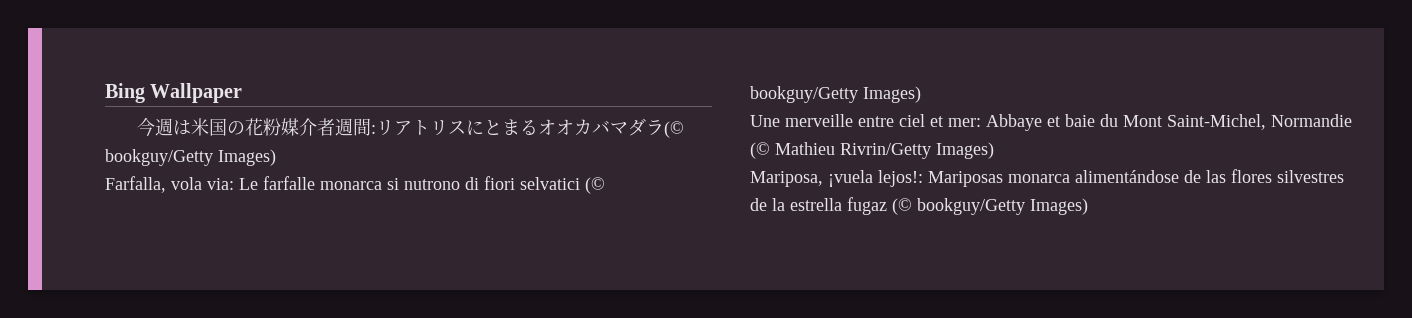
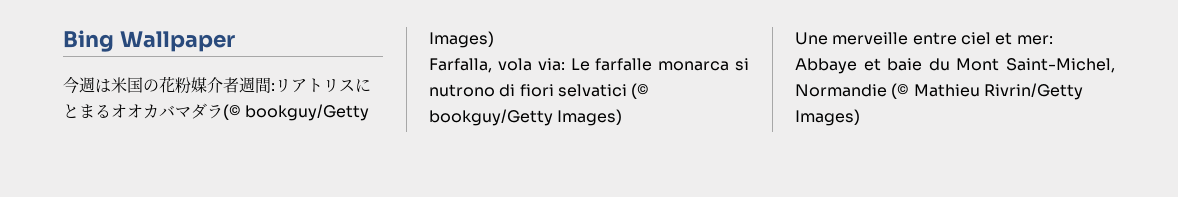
- Mariposa, ¡vuela lejos!: Mariposas monarca alimentándose de las flores silvestres de la estrella fugaz (© bookguy/Getty Images)

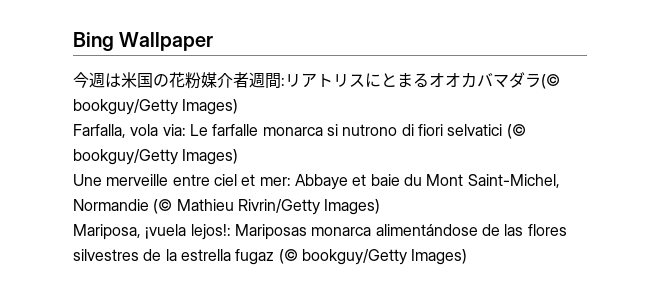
+ Mariposa, ¡vuela lejos!: Mariposas monarca alimentándose de las flores silvestres de la estrella fugaz (© bookguy/Getty Images)

